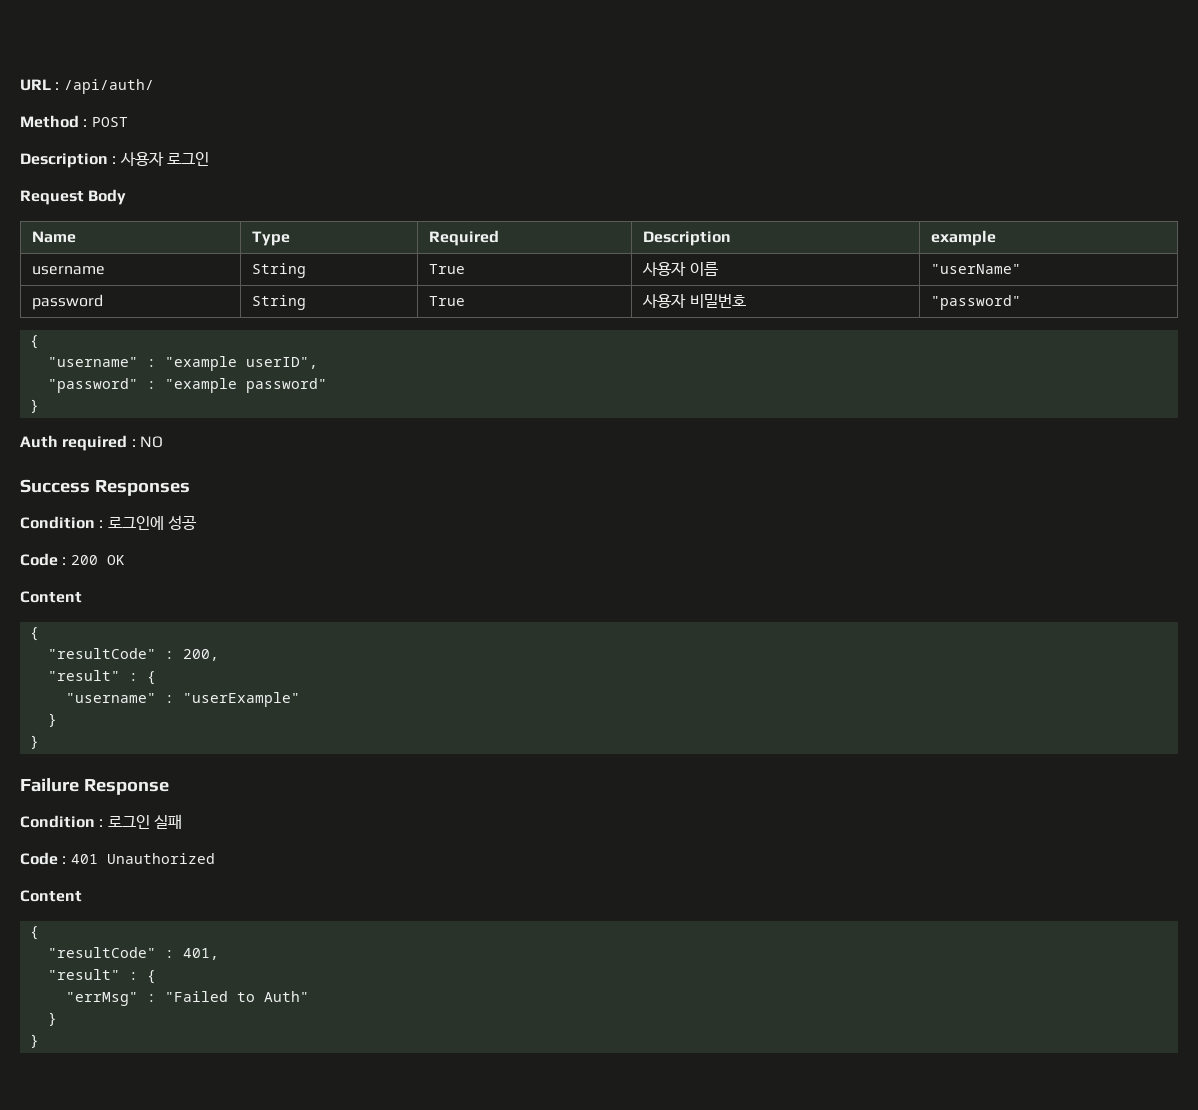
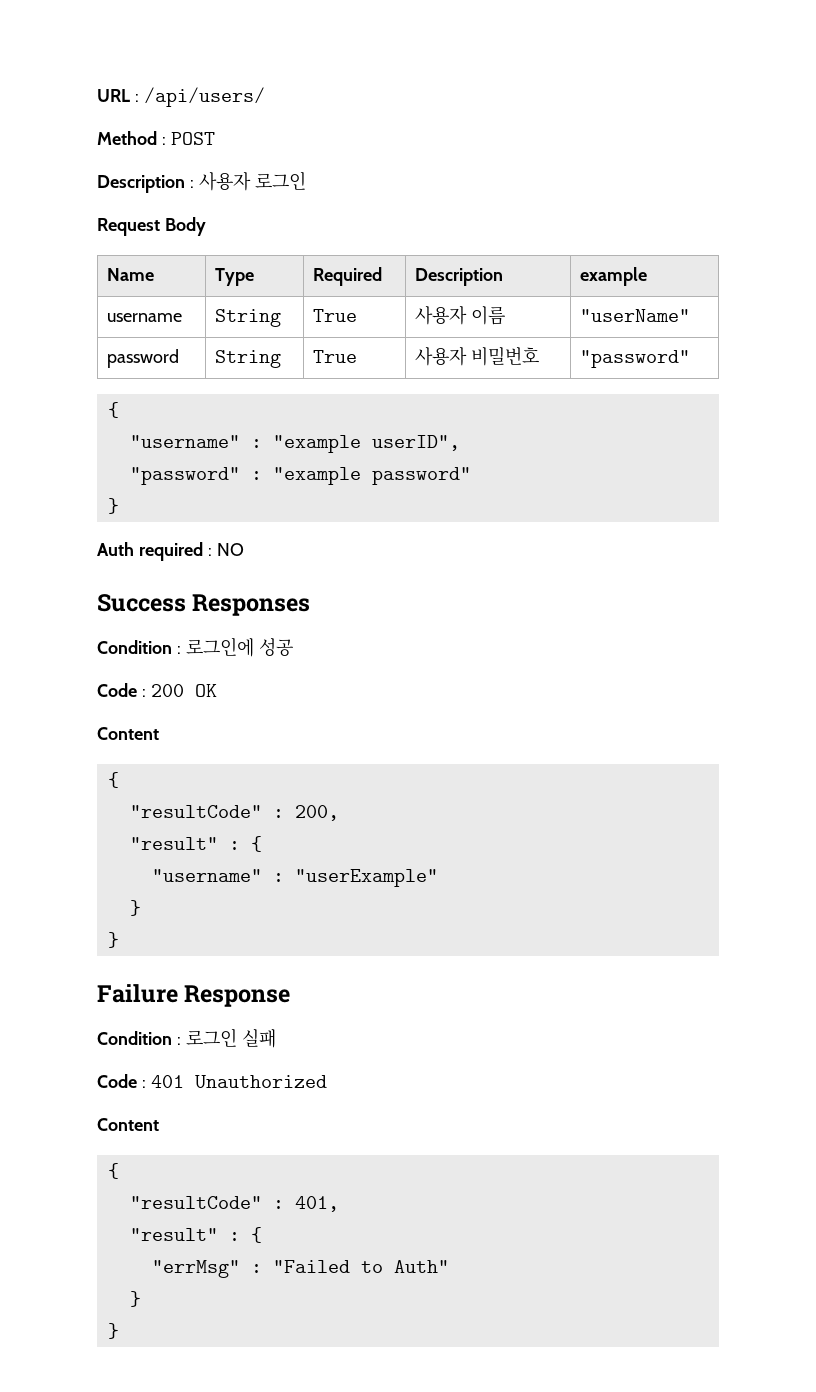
- URL : /api/auth/
+ URL : /api/users/

